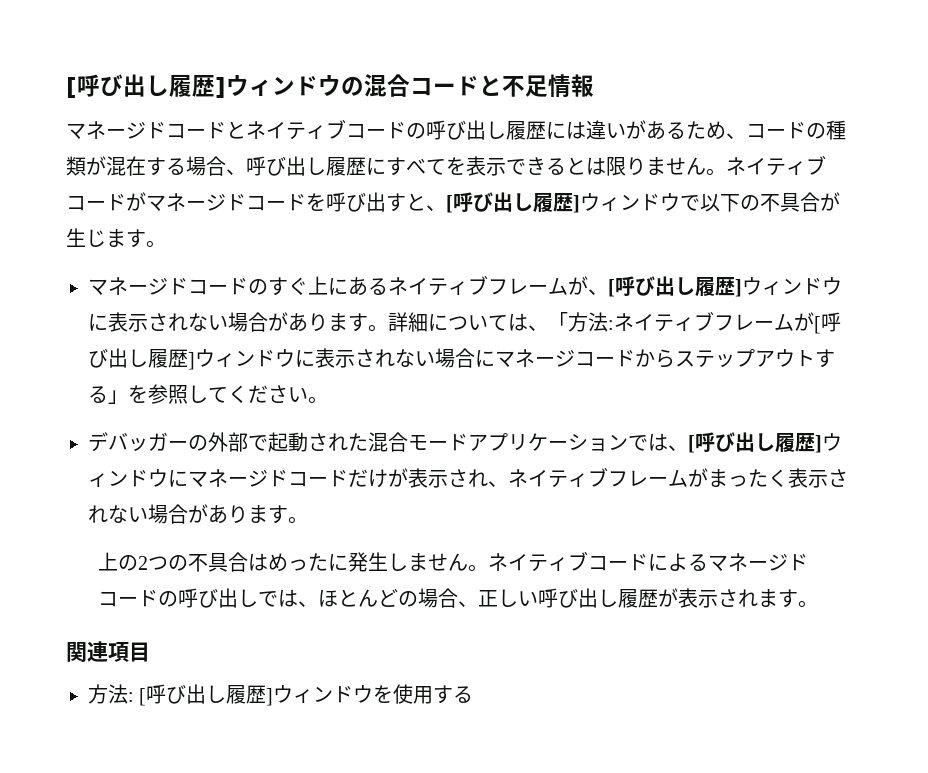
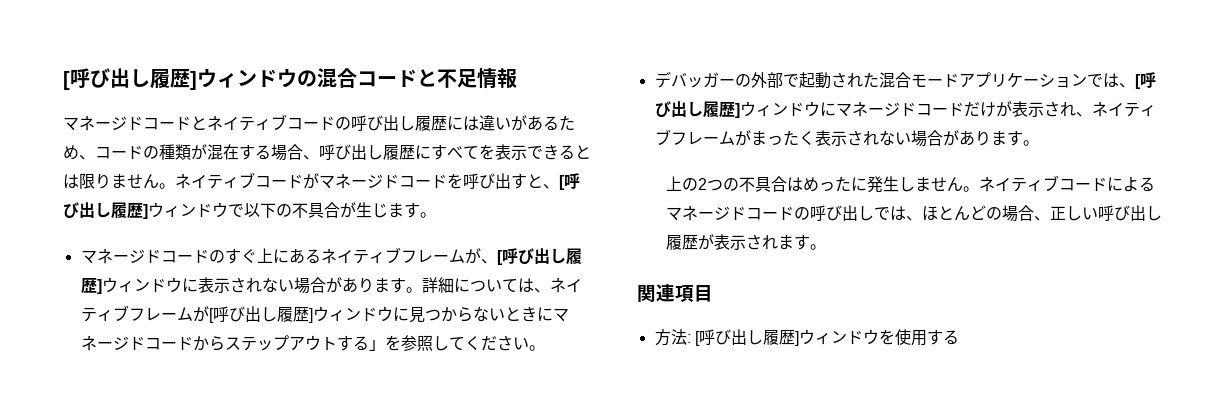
- 詳細については、「方法:ネイティブフレームが[呼び出し履歴]ウィンドウに表示されない場合にマネージコードからステップアウトする」を参照してください。
+ 詳細については、ネイティブフレームが[呼び出し履歴]ウィンドウに見つからないときにマネージドコードからステップアウトする」を参照してください。

